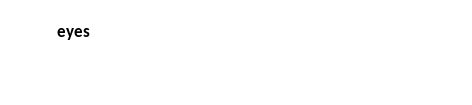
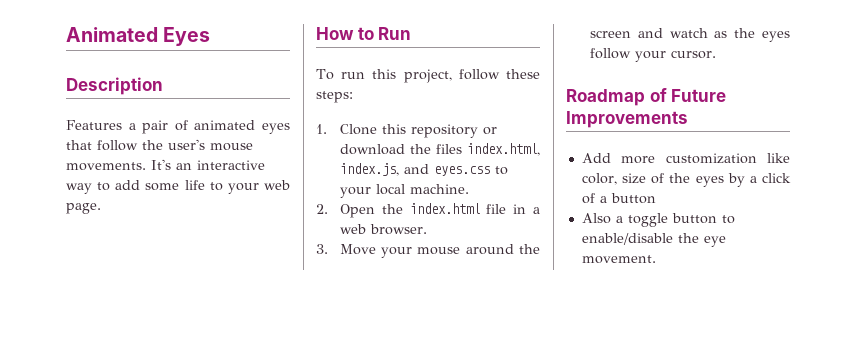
- eyes
+ Animated Eyes
+ Description
+ Features a pair of animated eyes that follow the user's mouse movements. It's an interactive way to add some life to your web page.
+ How to Run
+ To run this project, follow these steps:
+ 1. Clone this repository or download the files index.html, index.js, and eyes.css to your local machine.
+ 2. Open the index.html file in a web browser.
+ 3. Move your mouse around the screen and watch as the eyes follow your cursor.
+ Roadmap of Future Improvements
+ Add more customization like color, size of the eyes by a click of a button
+ Also a toggle button to enable/disable the eye movement.

